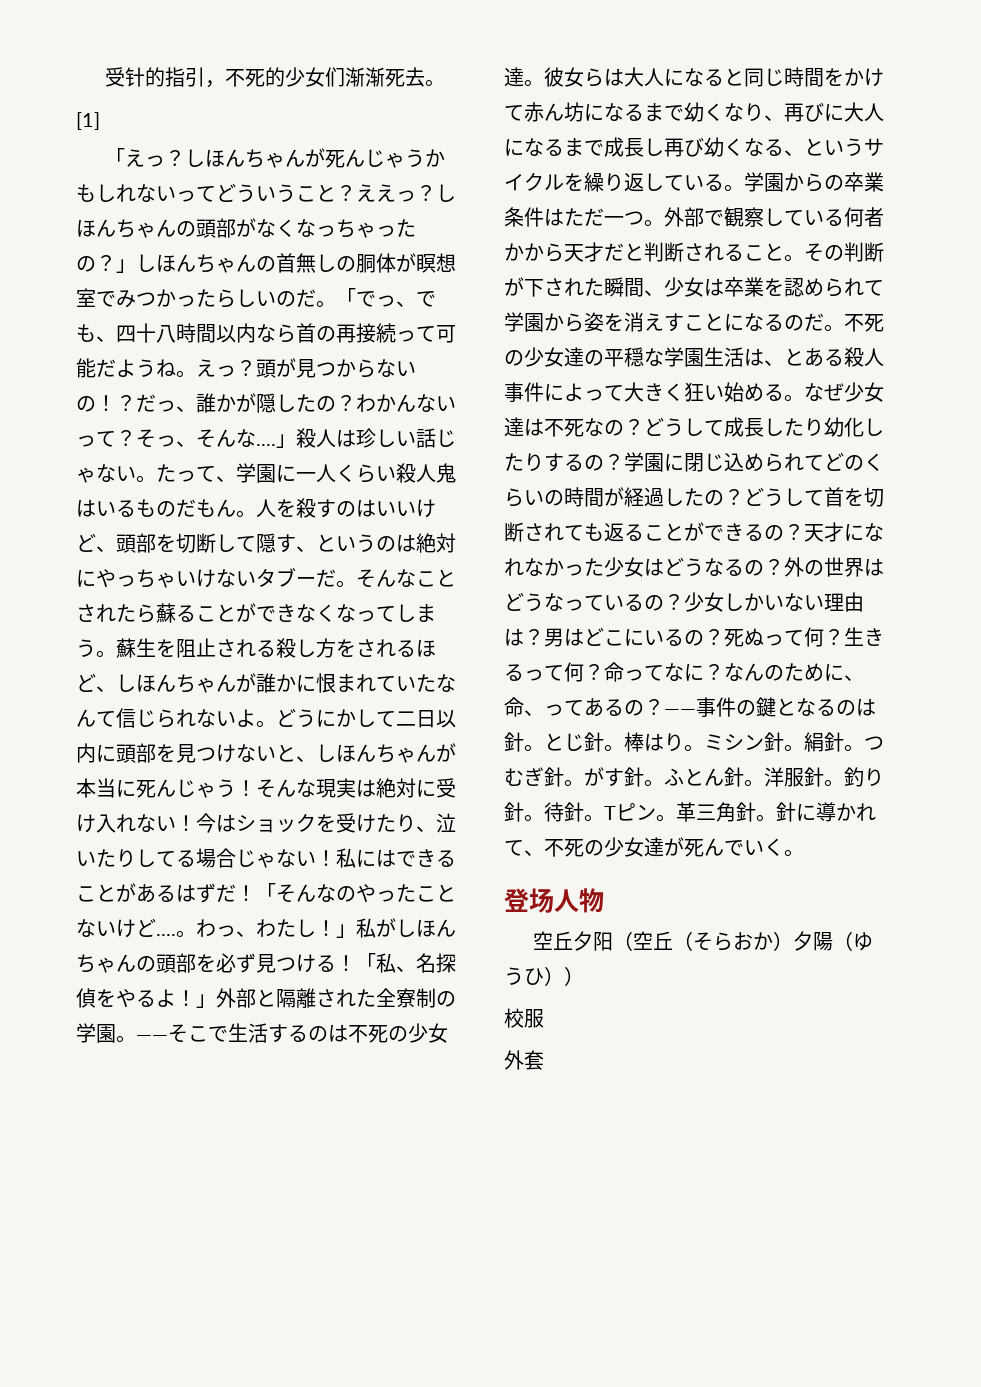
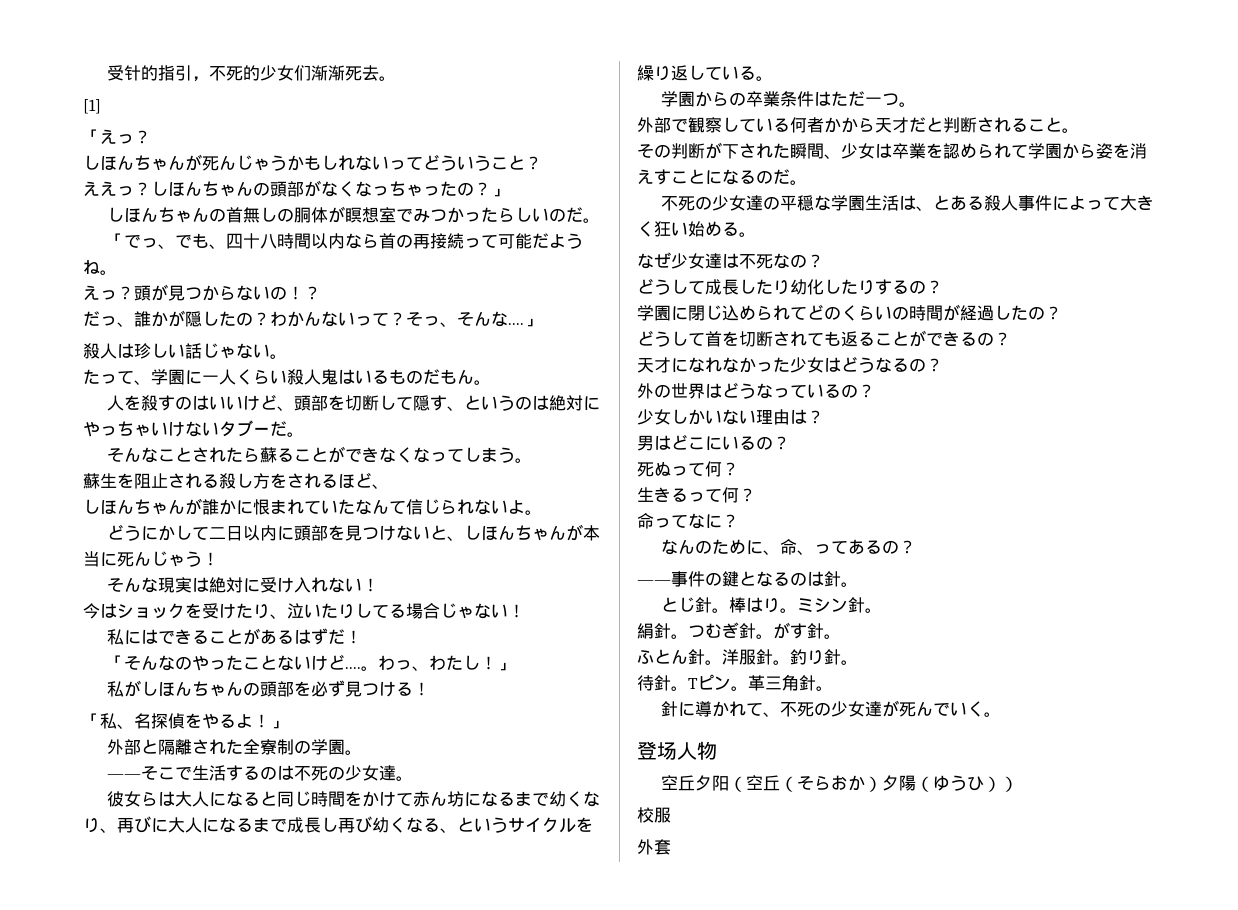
- 「えっ？しほんちゃんが死んじゃうかもしれないってどういうこと？ええっ？
+ 「えっ？
+ しほんちゃんが死んじゃうかもしれないってどういうこと？
+ ええっ？
- しほんちゃんの頭部がなくなっちゃったの？」しほんちゃんの首無しの胴体が瞑想室でみつかったらしいのだ。「でっ、でも、四十八時間以内なら首の再接続って可能だようね。えっ？
+ しほんちゃんの頭部がなくなっちゃったの？」
+ しほんちゃんの首無しの胴体が瞑想室でみつかったらしいのだ。
+ 「でっ、でも、四十八時間以内なら首の再接続って可能だようね。
+ えっ？
- 頭が見つからないの！？だっ、誰かが隠したの？
+ 頭が見つからないの！？
+ だっ、誰かが隠したの？
- そっ、そんな....」殺人は珍しい話じゃない。たって、学園に一人くらい殺人鬼はいるものだもん。人を殺すのはいいけど、頭部を切断して隠す、というのは絶対にやっちゃいけないタブーだ。そんなことされたら蘇ることができなくなってしまう。蘇生を阻止される殺し方をされるほど、しほんちゃんが誰かに恨まれていたなんて信じられないよ。どうにかして二日以内に頭部を見つけないと、しほんちゃんが本当に死んじゃう！そんな現実は絶対に受け入れない！今はショックを受けたり、泣いたりしてる場合じゃない！私にはできることがあるはずだ！「そんなのやったことないけど....
+ そっ、そんな....」
+ 殺人は珍しい話じゃない。
+ たって、学園に一人くらい殺人鬼はいるものだもん。
+ 人を殺すのはいいけど、頭部を切断して隠す、というのは絶対にやっちゃいけないタブーだ。
+ そんなことされたら蘇ることができなくなってしまう。
+ 蘇生を阻止される殺し方をされるほど、
+ しほんちゃんが誰かに恨まれていたなんて信じられないよ。
+ どうにかして二日以内に頭部を見つけないと、しほんちゃんが本当に死んじゃう！
+ そんな現実は絶対に受け入れない！
+ 今はショックを受けたり、泣いたりしてる場合じゃない！
+ 私にはできることがあるはずだ！
+ 「そんなのやったことないけど....
- わっ、わたし！」私がしほんちゃんの頭部を必ず見つける！「私、名探偵をやるよ！」外部と隔離された全寮制の学園。——そこで生活するのは不死の少女達。彼女らは大人になると同じ時間をかけて赤ん坊になるまで幼くなり、再びに大人になるまで成長し再び幼くなる、というサイクルを繰り返している。学園からの卒業条件はただ一つ。外部で観察している何者かから天才だと判断されること。その判断が下された瞬間、少女は卒業を認められて学園から姿を消えすことになるのだ。不死の少女達の平穏な学園生活は、とある殺人事件によって大きく狂い始める。なぜ少女達は不死なの？どうして成長したり幼化したりするの？学園に閉じ込められてどのくらいの時間が経過したの？どうして首を切断されても返ることができるの？天才になれなかった少女はどうなるの？外の世界はどうなっているの？少女しかいない理由は？男はどこにいるの？死ぬって何？生きるって何？命ってなに？なんのために、命、ってあるの？——事件の鍵となるのは針。とじ針。
+ わっ、わたし！」
+ 私がしほんちゃんの頭部を必ず見つける！
+ 「私、名探偵をやるよ！」
+ 外部と隔離された全寮制の学園。
+ ——そこで生活するのは不死の少女達。
+ 彼女らは大人になると同じ時間をかけて赤ん坊になるまで幼くなり、再びに大人になるまで成長し再び幼くなる、というサイクルを繰り返している。
+ 学園からの卒業条件はただ一つ。
+ 外部で観察している何者かから天才だと判断されること。
+ その判断が下された瞬間、少女は卒業を認められて学園から姿を消えすことになるのだ。
+ 不死の少女達の平穏な学園生活は、とある殺人事件によって大きく狂い始める。
+ なぜ少女達は不死なの？
+ どうして成長したり幼化したりするの？
+ 学園に閉じ込められてどのくらいの時間が経過したの？
+ どうして首を切断されても返ることができるの？
+ 天才になれなかった少女はどうなるの？
+ 外の世界はどうなっているの？
+ 少女しかいない理由は？
+ 男はどこにいるの？
+ 死ぬって何？
+ 生きるって何？
+ 命ってなに？
+ なんのために、命、ってあるの？
+ ——事件の鍵となるのは針。
+ とじ針。
- ミシン針。絹針。
+ ミシン針。
+ 絹針。
- がす針。ふとん針。
+ がす針。
+ ふとん針。
- 釣り針。待針。
+ 釣り針。
+ 待針。
- 革三角針。針に導かれて、不死の少女達が死んでいく。
+ 革三角針。
+ 針に導かれて、不死の少女達が死んでいく。

